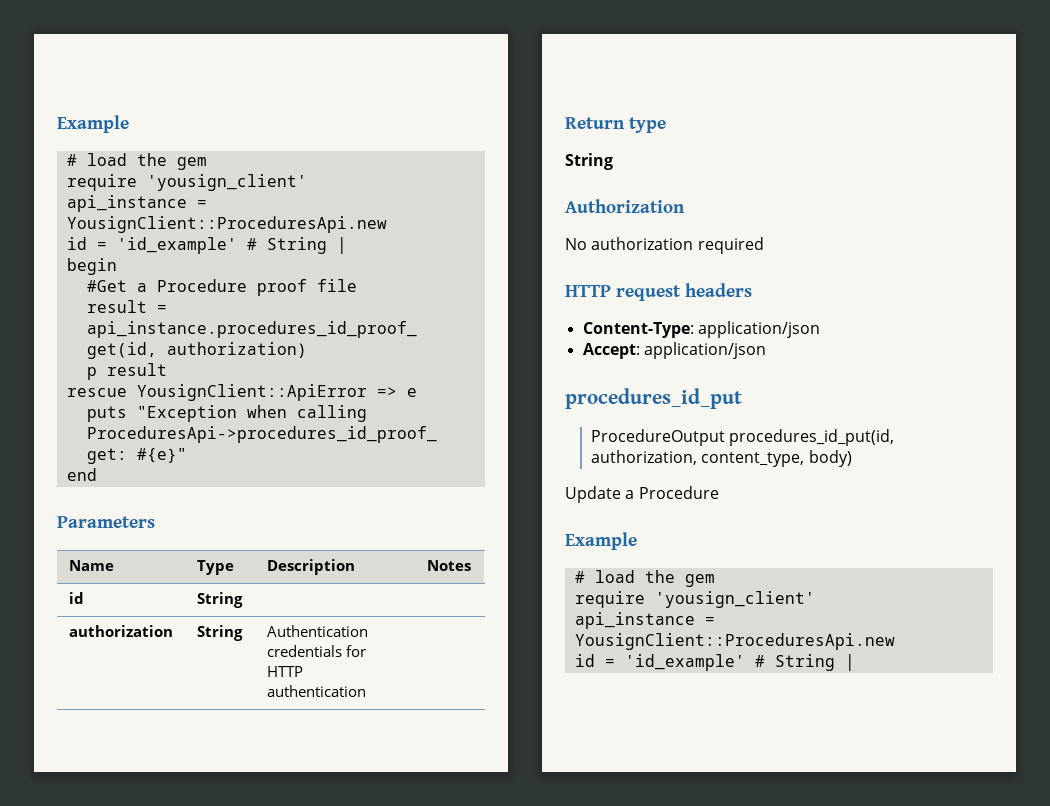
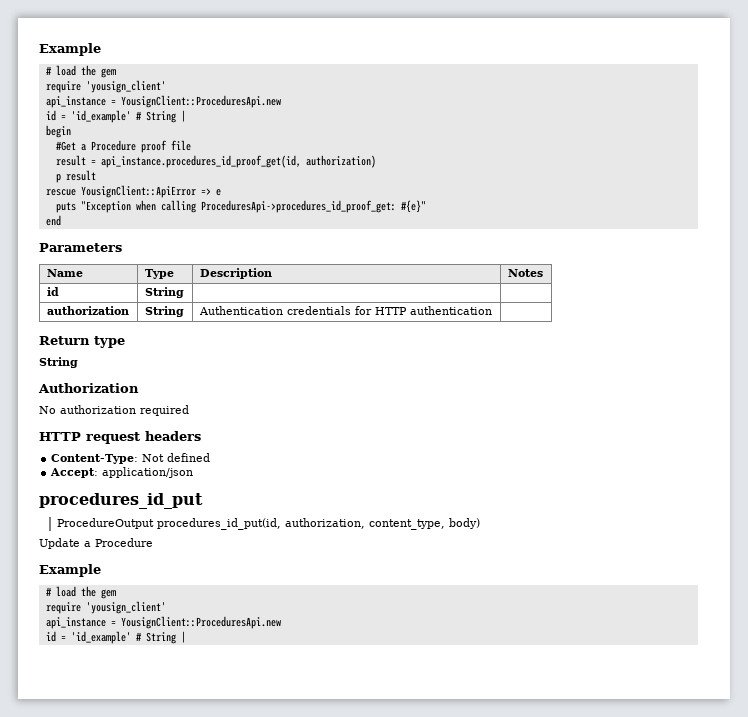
- Content-Type: application/json
+ Content-Type: Not defined

